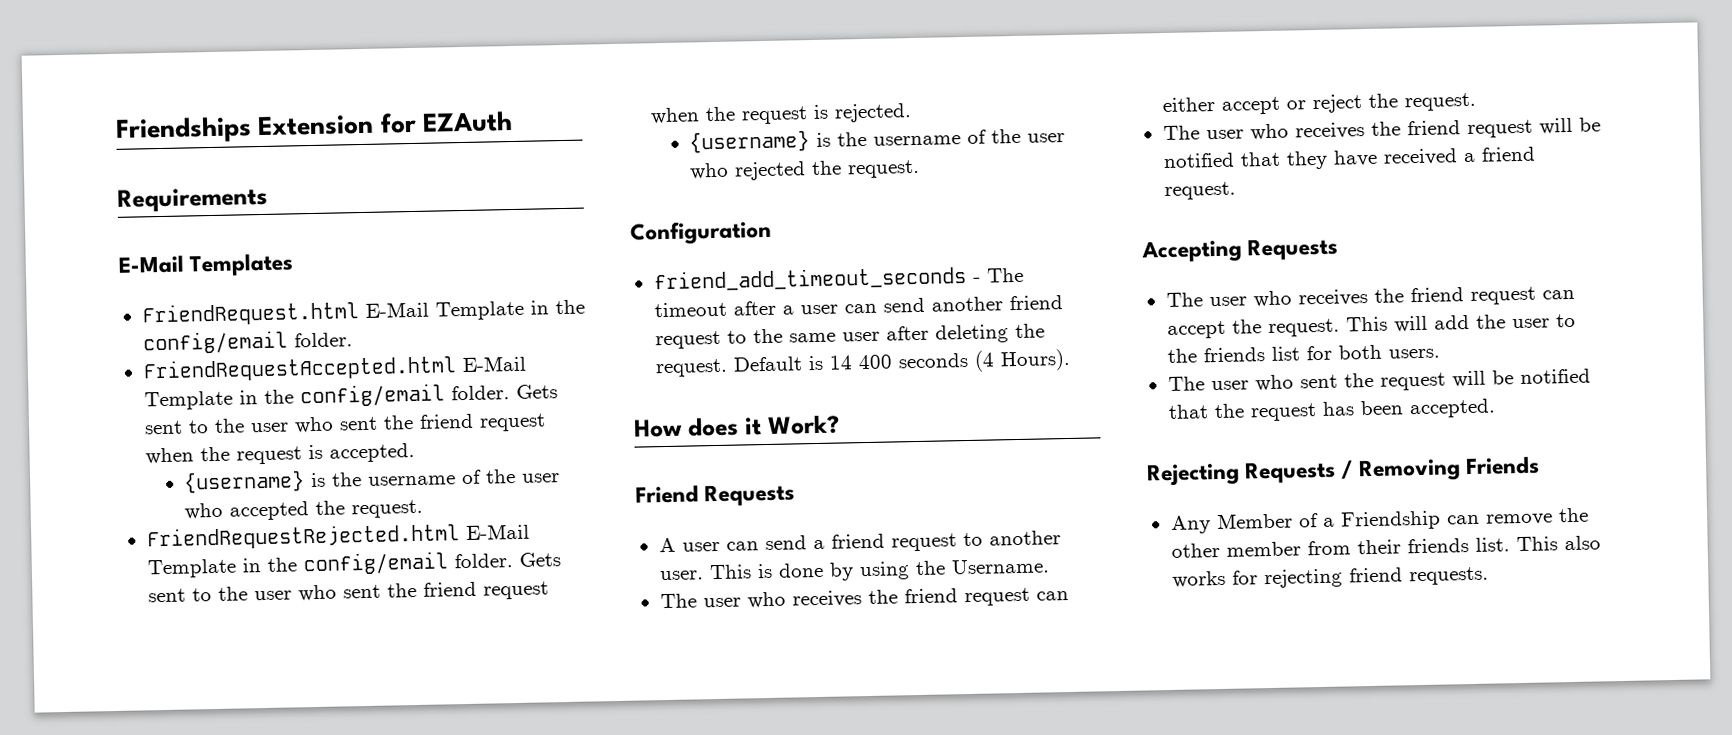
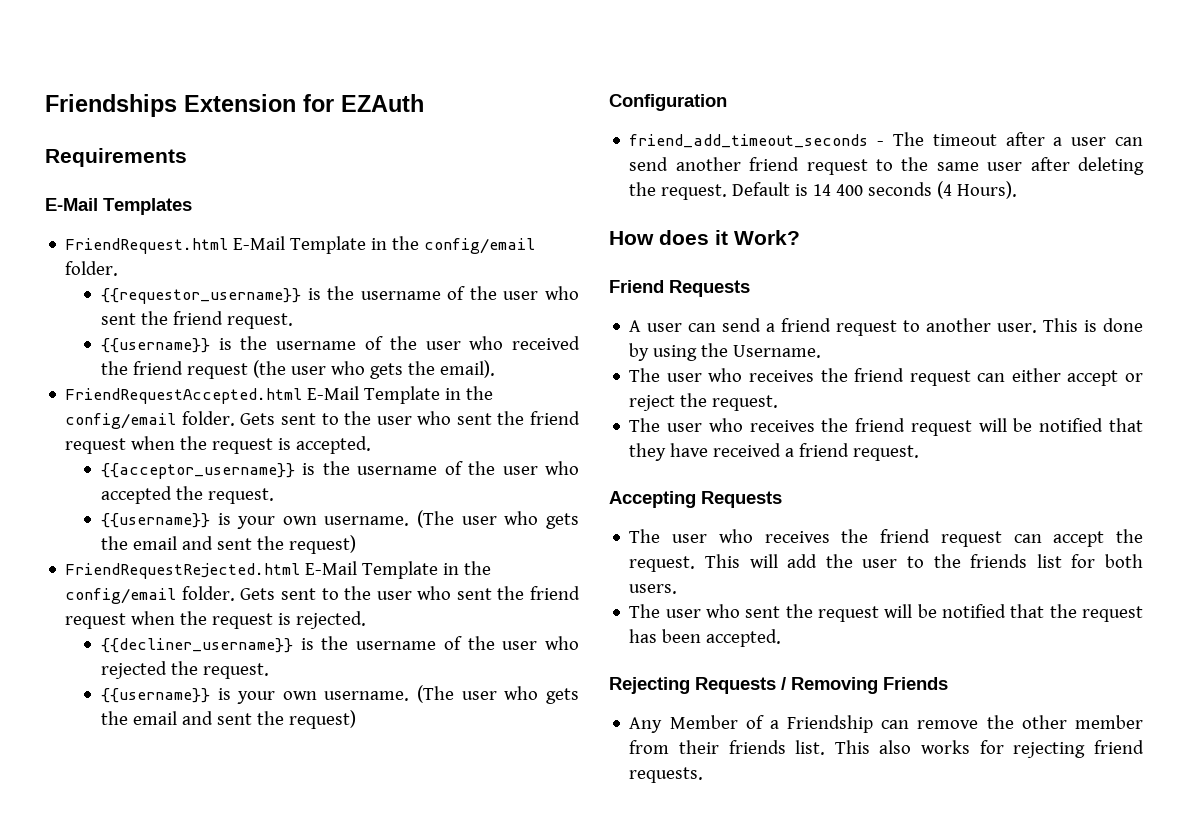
+ {{requestor_username}} is the username of the user who sent the friend request.
+ {{username}} is the username of the user who received the friend request (the user who gets the email).
- {username} is the username of the user who accepted the request.
+ {{acceptor_username}} is the username of the user who accepted the request.
+ {{username}} is your own username. (The user who gets the email and sent the request)
- {username} is the username of the user who rejected the request.
+ {{decliner_username}} is the username of the user who rejected the request.
+ {{username}} is your own username. (The user who gets the email and sent the request)

